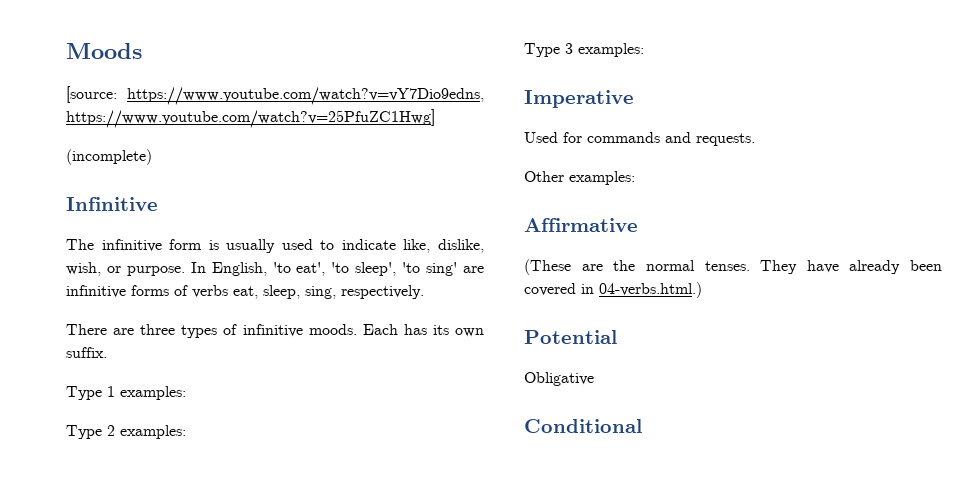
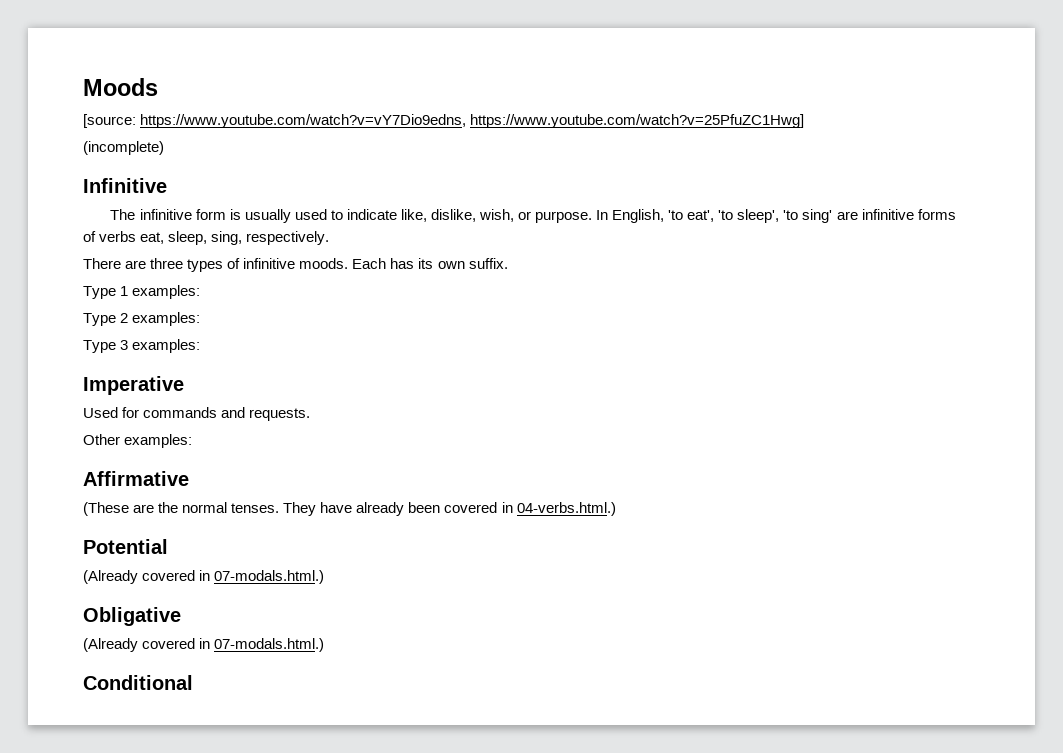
  Potential
+ (Already covered in 07-modals.html.)
  Obligative
+ (Already covered in 07-modals.html.)

